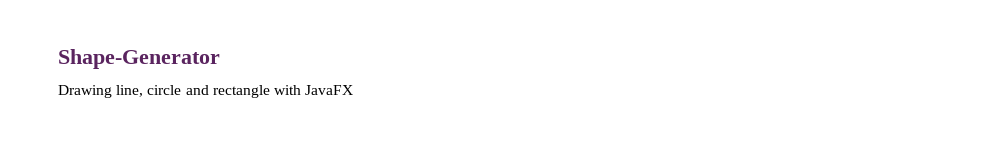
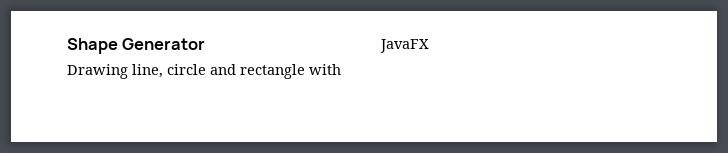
- Shape-Generator
+ Shape Generator

